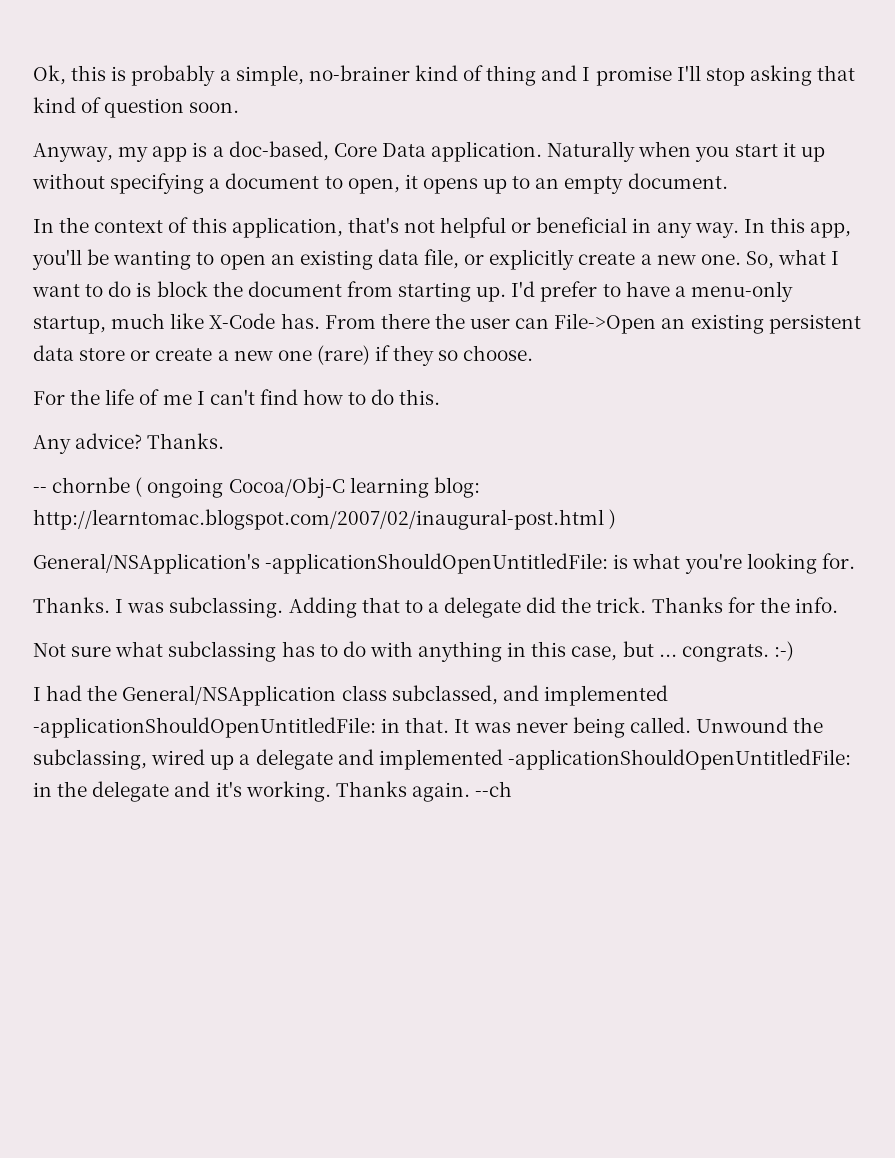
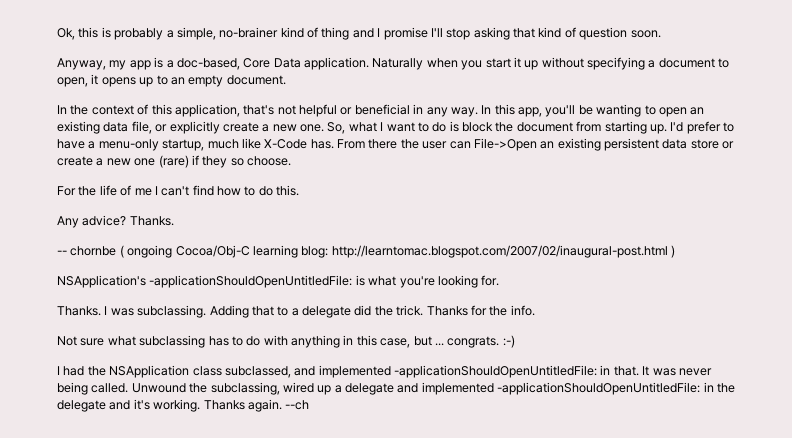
- General/NSApplication's -applicationShouldOpenUntitledFile: is what you're looking for.
+ NSApplication's -applicationShouldOpenUntitledFile: is what you're looking for.
- I had the General/NSApplication class subclassed, and implemented -applicationShouldOpenUntitledFile: in that.
+ I had the NSApplication class subclassed, and implemented -applicationShouldOpenUntitledFile: in that.

